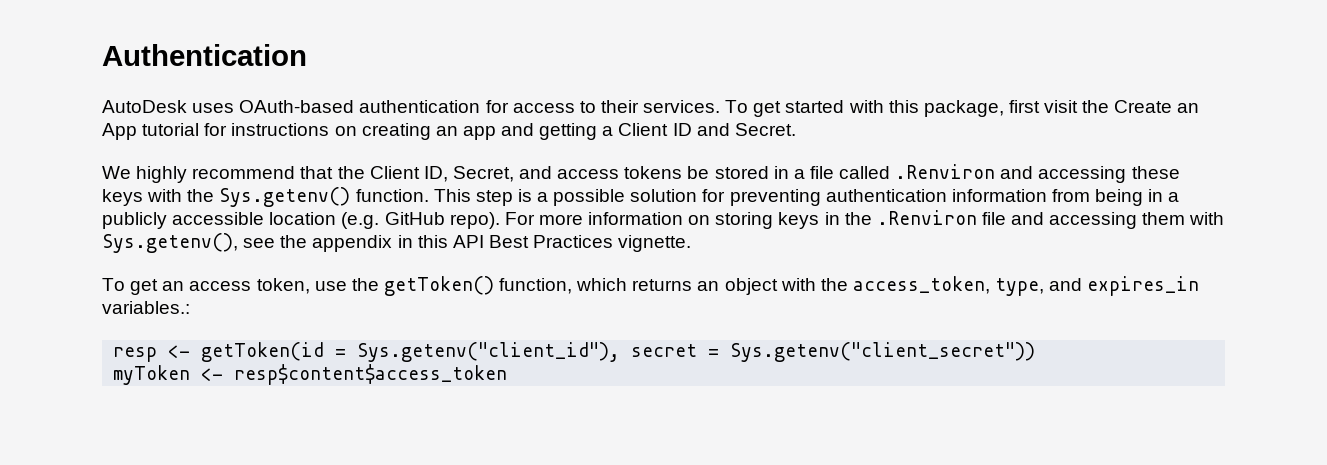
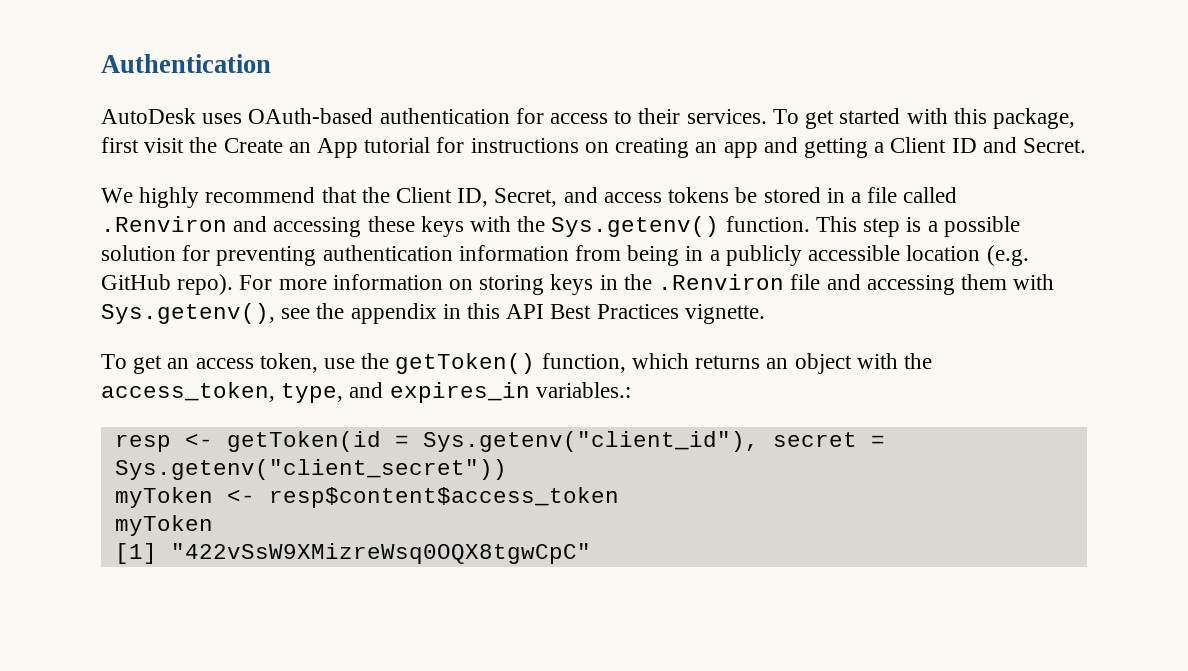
  myToken <- resp$content$access_token
+ myToken
+ [1] "422vSsW9XMizreWsq0OQX8tgwCpC"

